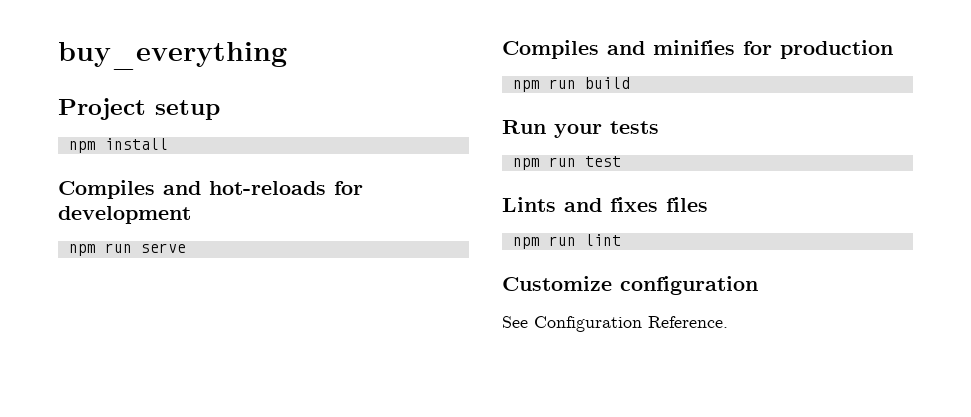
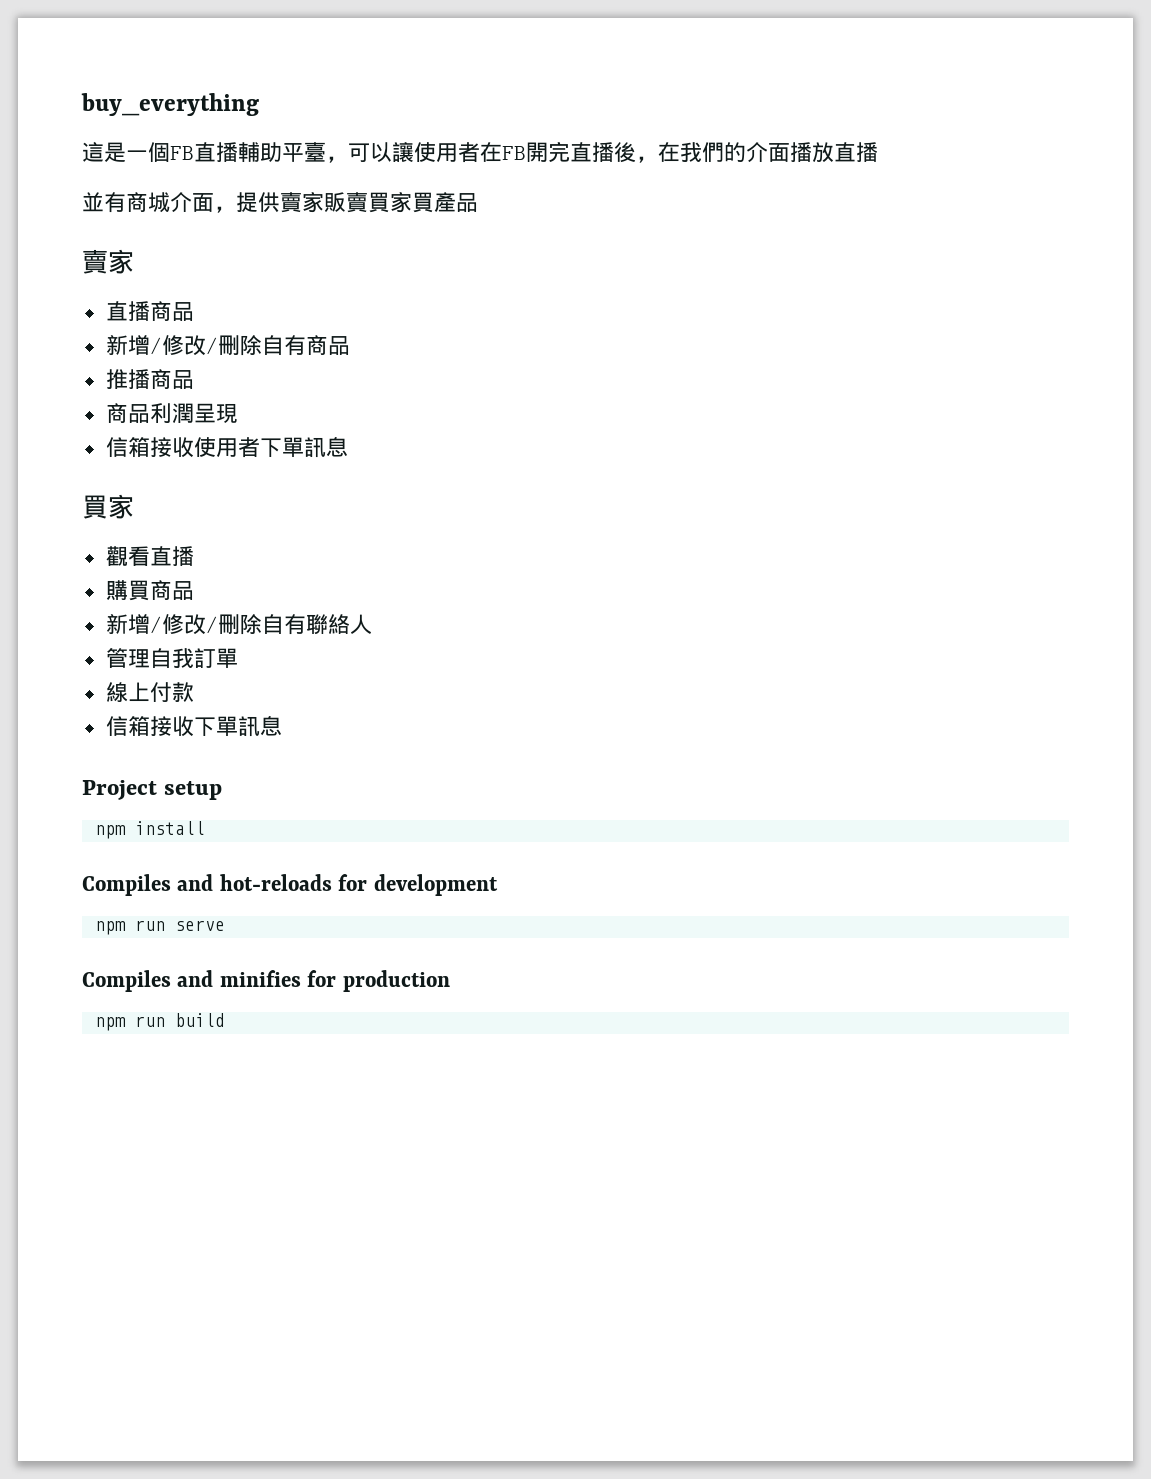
+ 這是一個FB直播輔助平臺，可以讓使用者在FB開完直播後，在我們的介面播放直播
+ 並有商城介面，提供賣家販賣買家買產品
+ 賣家
+ 直播商品
+ 新增/修改/刪除自有商品
+ 推播商品
+ 商品利潤呈現
+ 信箱接收使用者下單訊息
+ 買家
+ 觀看直播
+ 購買商品
+ 新增/修改/刪除自有聯絡人
+ 管理自我訂單
+ 線上付款
+ 信箱接收下單訊息
- Run your tests
- npm run test
- Lints and fixes files
- npm run lint
- Customize configuration
- See Configuration Reference.

